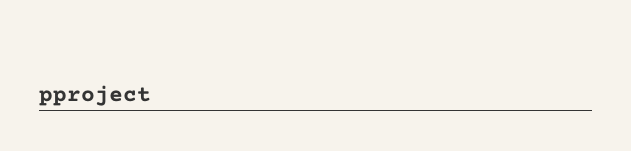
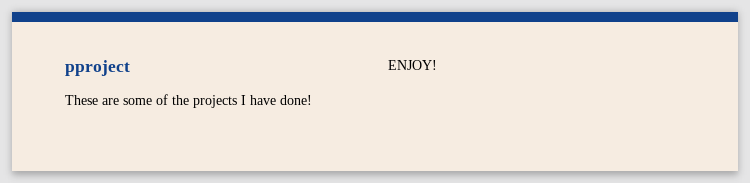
+ These are some of the projects I have done! ENJOY!

